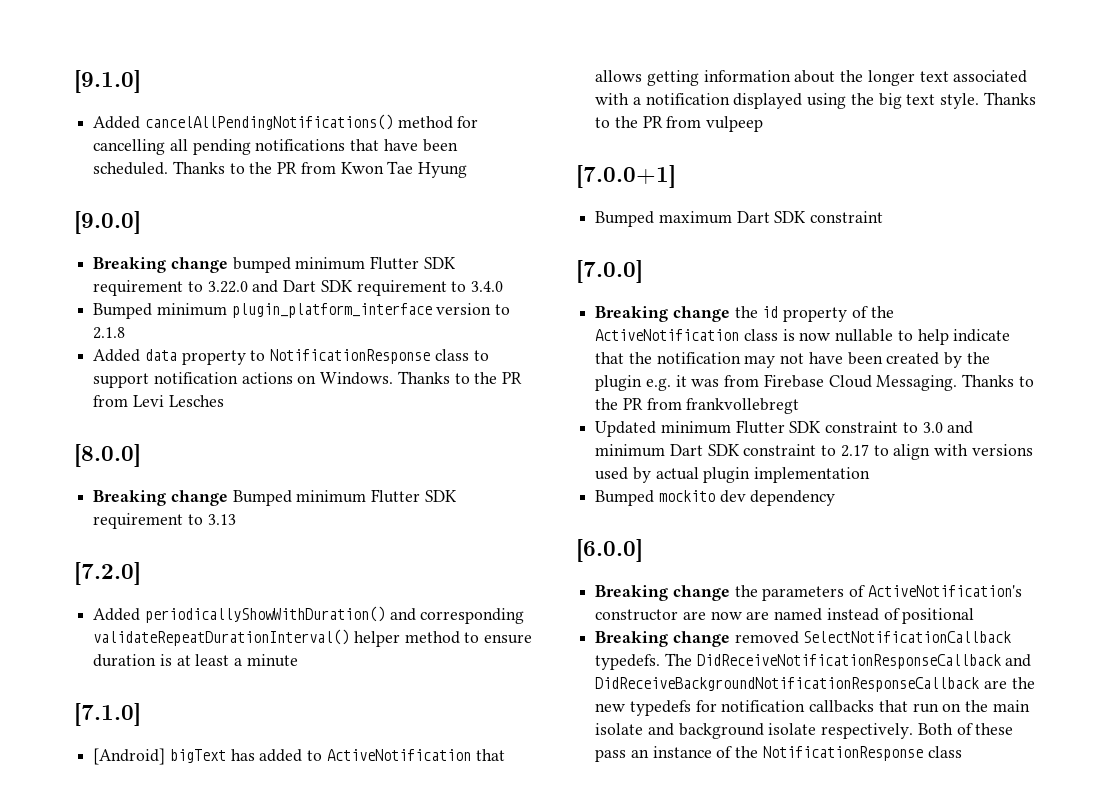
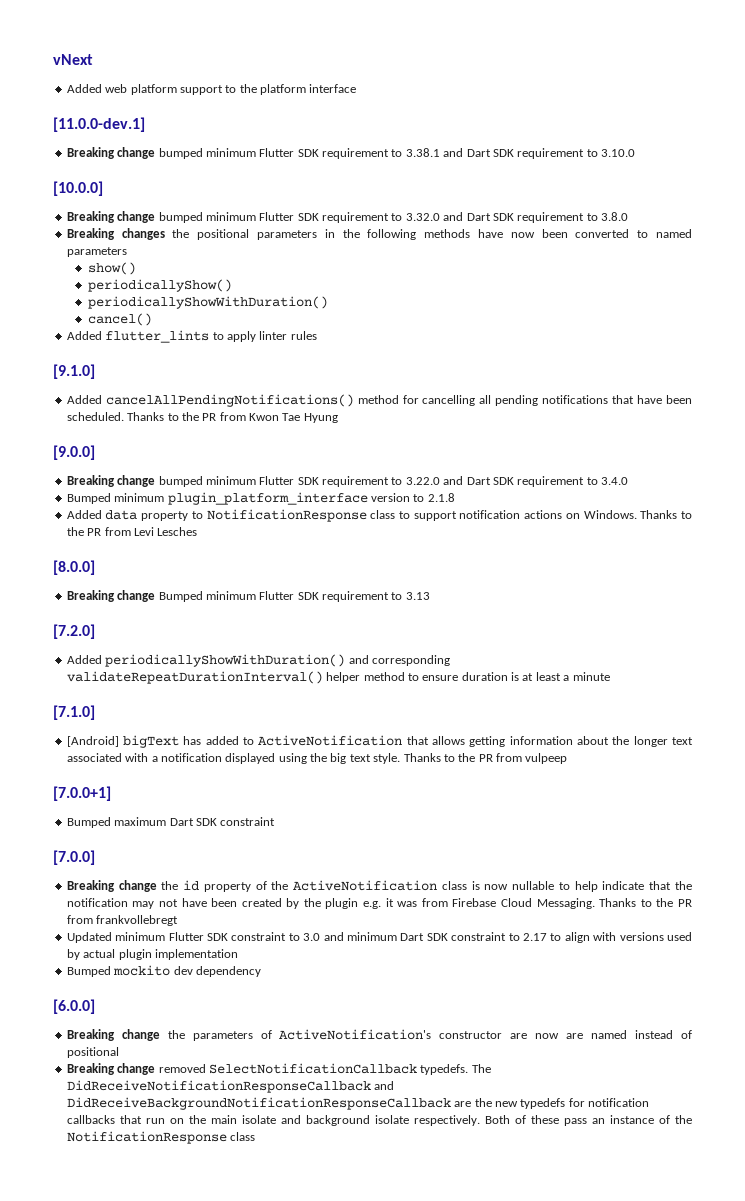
+ vNext
+ Added web platform support to the platform interface
+ [11.0.0-dev.1]
+ Breaking change bumped minimum Flutter SDK requirement to 3.38.1 and Dart SDK requirement to 3.10.0
+ [10.0.0]
+ Breaking change bumped minimum Flutter SDK requirement to 3.32.0 and Dart SDK requirement to 3.8.0
+ Breaking changes the positional parameters in the following methods have now been converted to named parameters
+ show()
+ periodicallyShow()
+ periodicallyShowWithDuration()
+ cancel()
+ Added flutter_lints to apply linter rules

